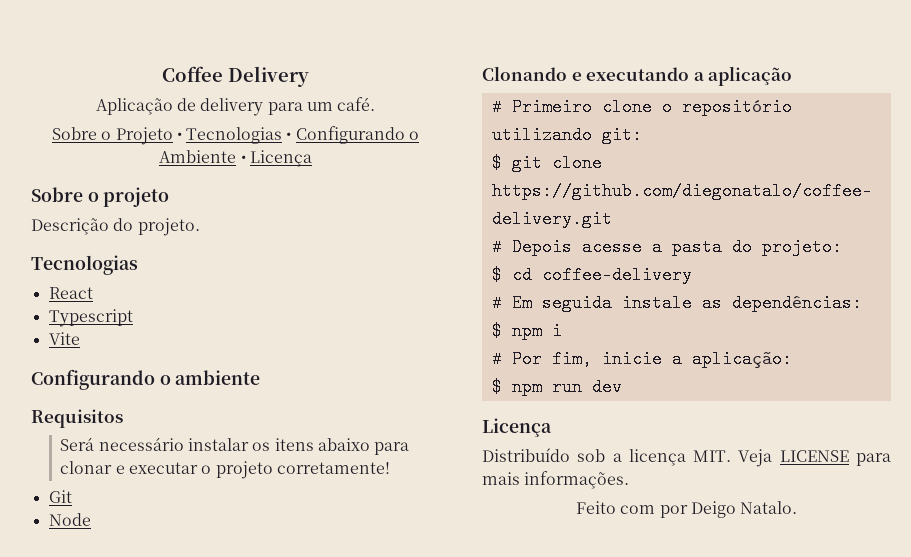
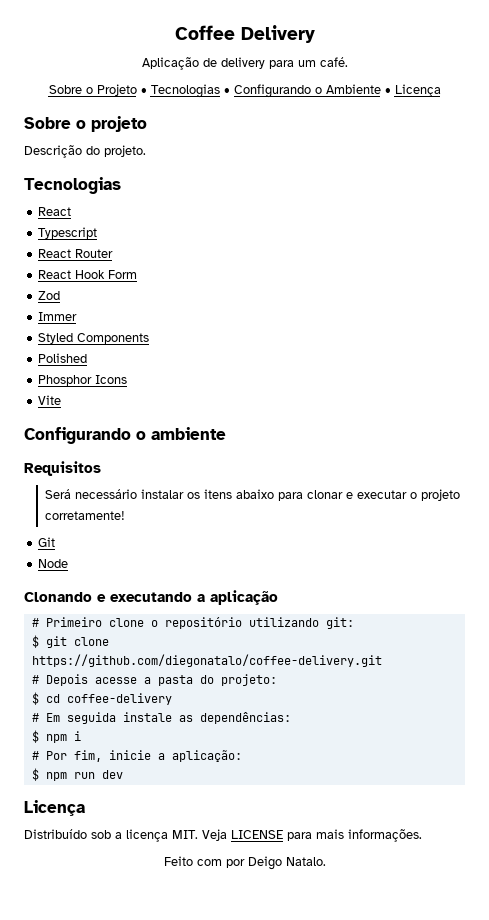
+ React Router
+ React Hook Form
+ Zod
+ Immer
+ Styled Components
+ Polished
+ Phosphor Icons

